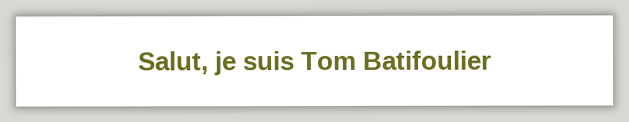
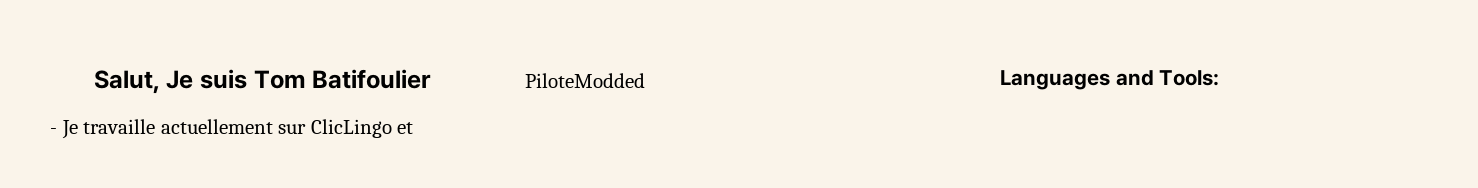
- Salut, je suis Tom Batifoulier
+ Salut, Je suis Tom Batifoulier
+ - Je travaille actuellement sur ClicLingo et PiloteModded
+ Languages and Tools:

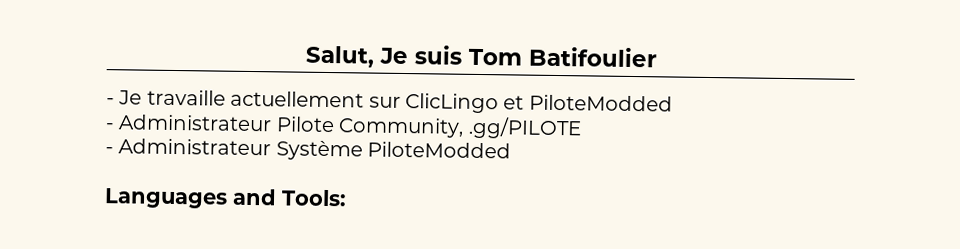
+ - Administrateur Pilote Community, .gg/PILOTE
+ - Administrateur Système PiloteModded

